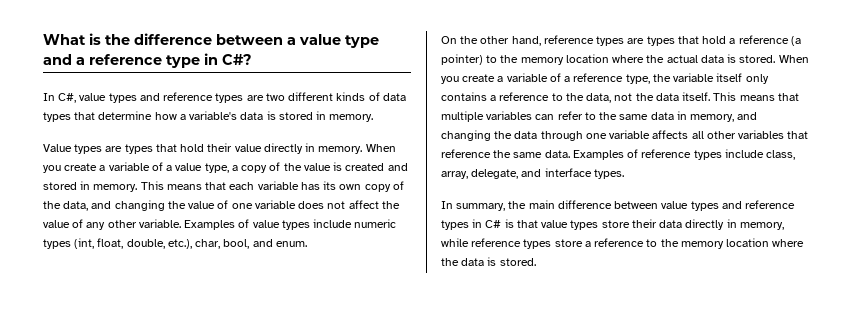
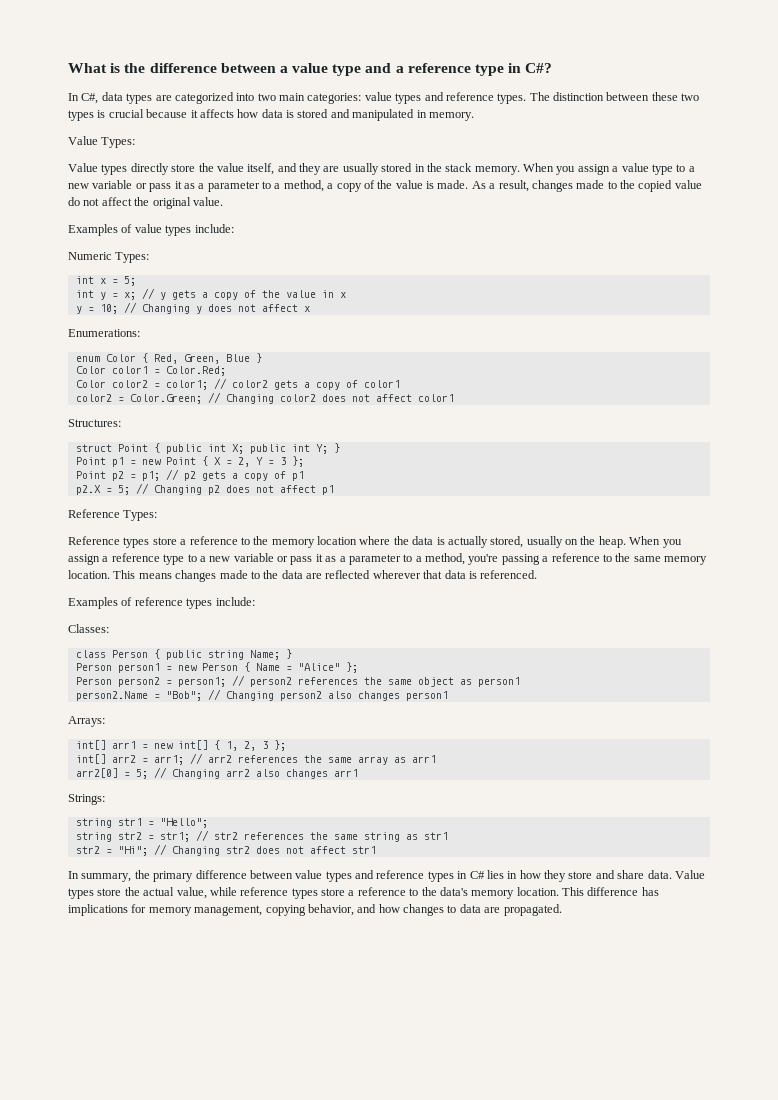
- In C#, value types and reference types are two different kinds of data types that determine how a variable's data is stored in memory.
- Value types are types that hold their value directly in memory. When you create a variable of a value type, a copy of the value is created and stored in memory. This means that each variable has its own copy of the data, and changing the value of one variable does not affect the value of any other variable. Examples of value types include numeric types (int, float, double, etc.), char, bool, and enum.
- On the other hand, reference types are types that hold a reference (a pointer) to the memory location where the actual data is stored. When you create a variable of a reference type, the variable itself only contains a reference to the data, not the data itself. This means that multiple variables can refer to the same data in memory, and changing the data through one variable affects all other variables that reference the same data. Examples of reference types include class, array, delegate, and interface types.
- In summary, the main difference between value types and reference types in C# is that value types store their data directly in memory, while reference types store a reference to the memory location where the data is stored.
+ In C#, data types are categorized into two main categories: value types and reference types. The distinction between these two types is crucial because it affects how data is stored and manipulated in memory.
+ Value Types:
+ Value types directly store the value itself, and they are usually stored in the stack memory. When you assign a value type to a new variable or pass it as a parameter to a method, a copy of the value is made. As a result, changes made to the copied value do not affect the original value.
+ Examples of value types include:
+ Numeric Types:
+ int x = 5;
+ int y = x; // y gets a copy of the value in x
+ y = 10; // Changing y does not affect x
+ Enumerations:
+ enum Color { Red, Green, Blue }
+ Color color1 = Color.Red;
+ Color color2 = color1; // color2 gets a copy of color1
+ color2 = Color.Green; // Changing color2 does not affect color1
+ Structures:
+ struct Point { public int X; public int Y; }
+ Point p1 = new Point { X = 2, Y = 3 };
+ Point p2 = p1; // p2 gets a copy of p1
+ p2.X = 5; // Changing p2 does not affect p1
+ Reference Types:
+ Reference types store a reference to the memory location where the data is actually stored, usually on the heap. When you assign a reference type to a new variable or pass it as a parameter to a method, you're passing a reference to the same memory location. This means changes made to the data are reflected wherever that data is referenced.
+ Examples of reference types include:
+ Classes:
+ class Person { public string Name; }
+ Person person1 = new Person { Name = "Alice" };
+ Person person2 = person1; // person2 references the same object as person1
+ person2.Name = "Bob"; // Changing person2 also changes person1
+ Arrays:
+ int[] arr1 = new int[] { 1, 2, 3 };
+ int[] arr2 = arr1; // arr2 references the same array as arr1
+ arr2[0] = 5; // Changing arr2 also changes arr1
+ Strings:
+ string str1 = "Hello";
+ string str2 = str1; // str2 references the same string as str1
+ str2 = "Hi"; // Changing str2 does not affect str1
+ In summary, the primary difference between value types and reference types in C# lies in how they store and share data. Value types store the actual value, while reference types store a reference to the data's memory location. This difference has implications for memory management, copying behavior, and how changes to data are propagated.

